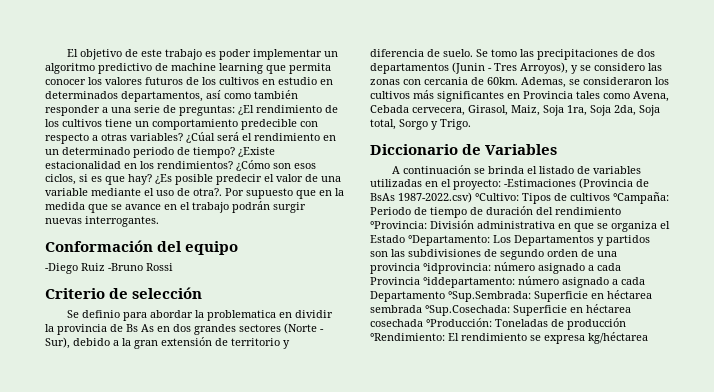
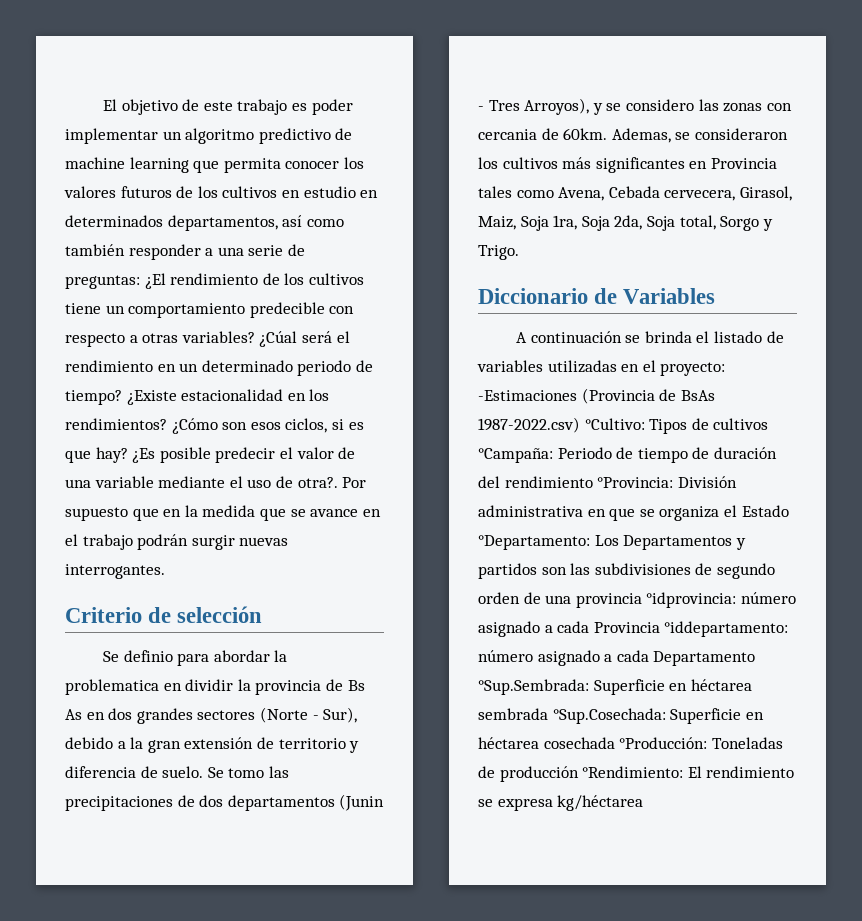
- Conformación del equipo
- -Diego Ruiz -Bruno Rossi

